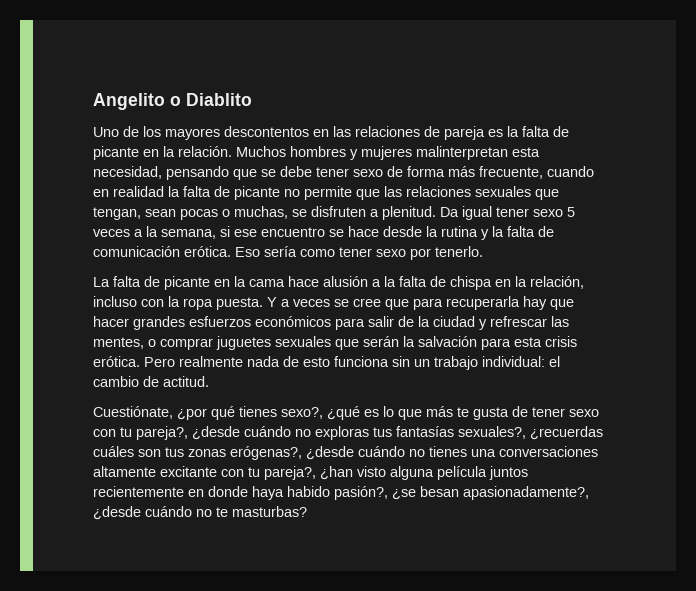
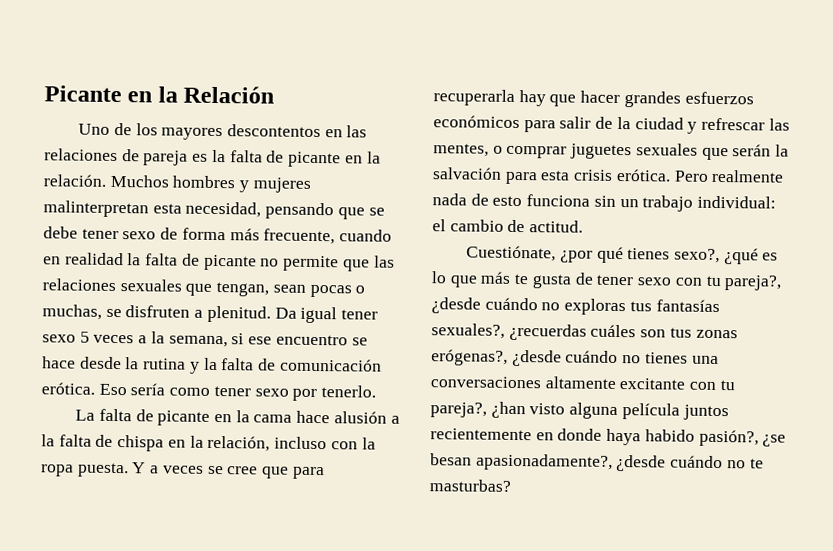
- Angelito o Diablito
+ Picante en la Relación

